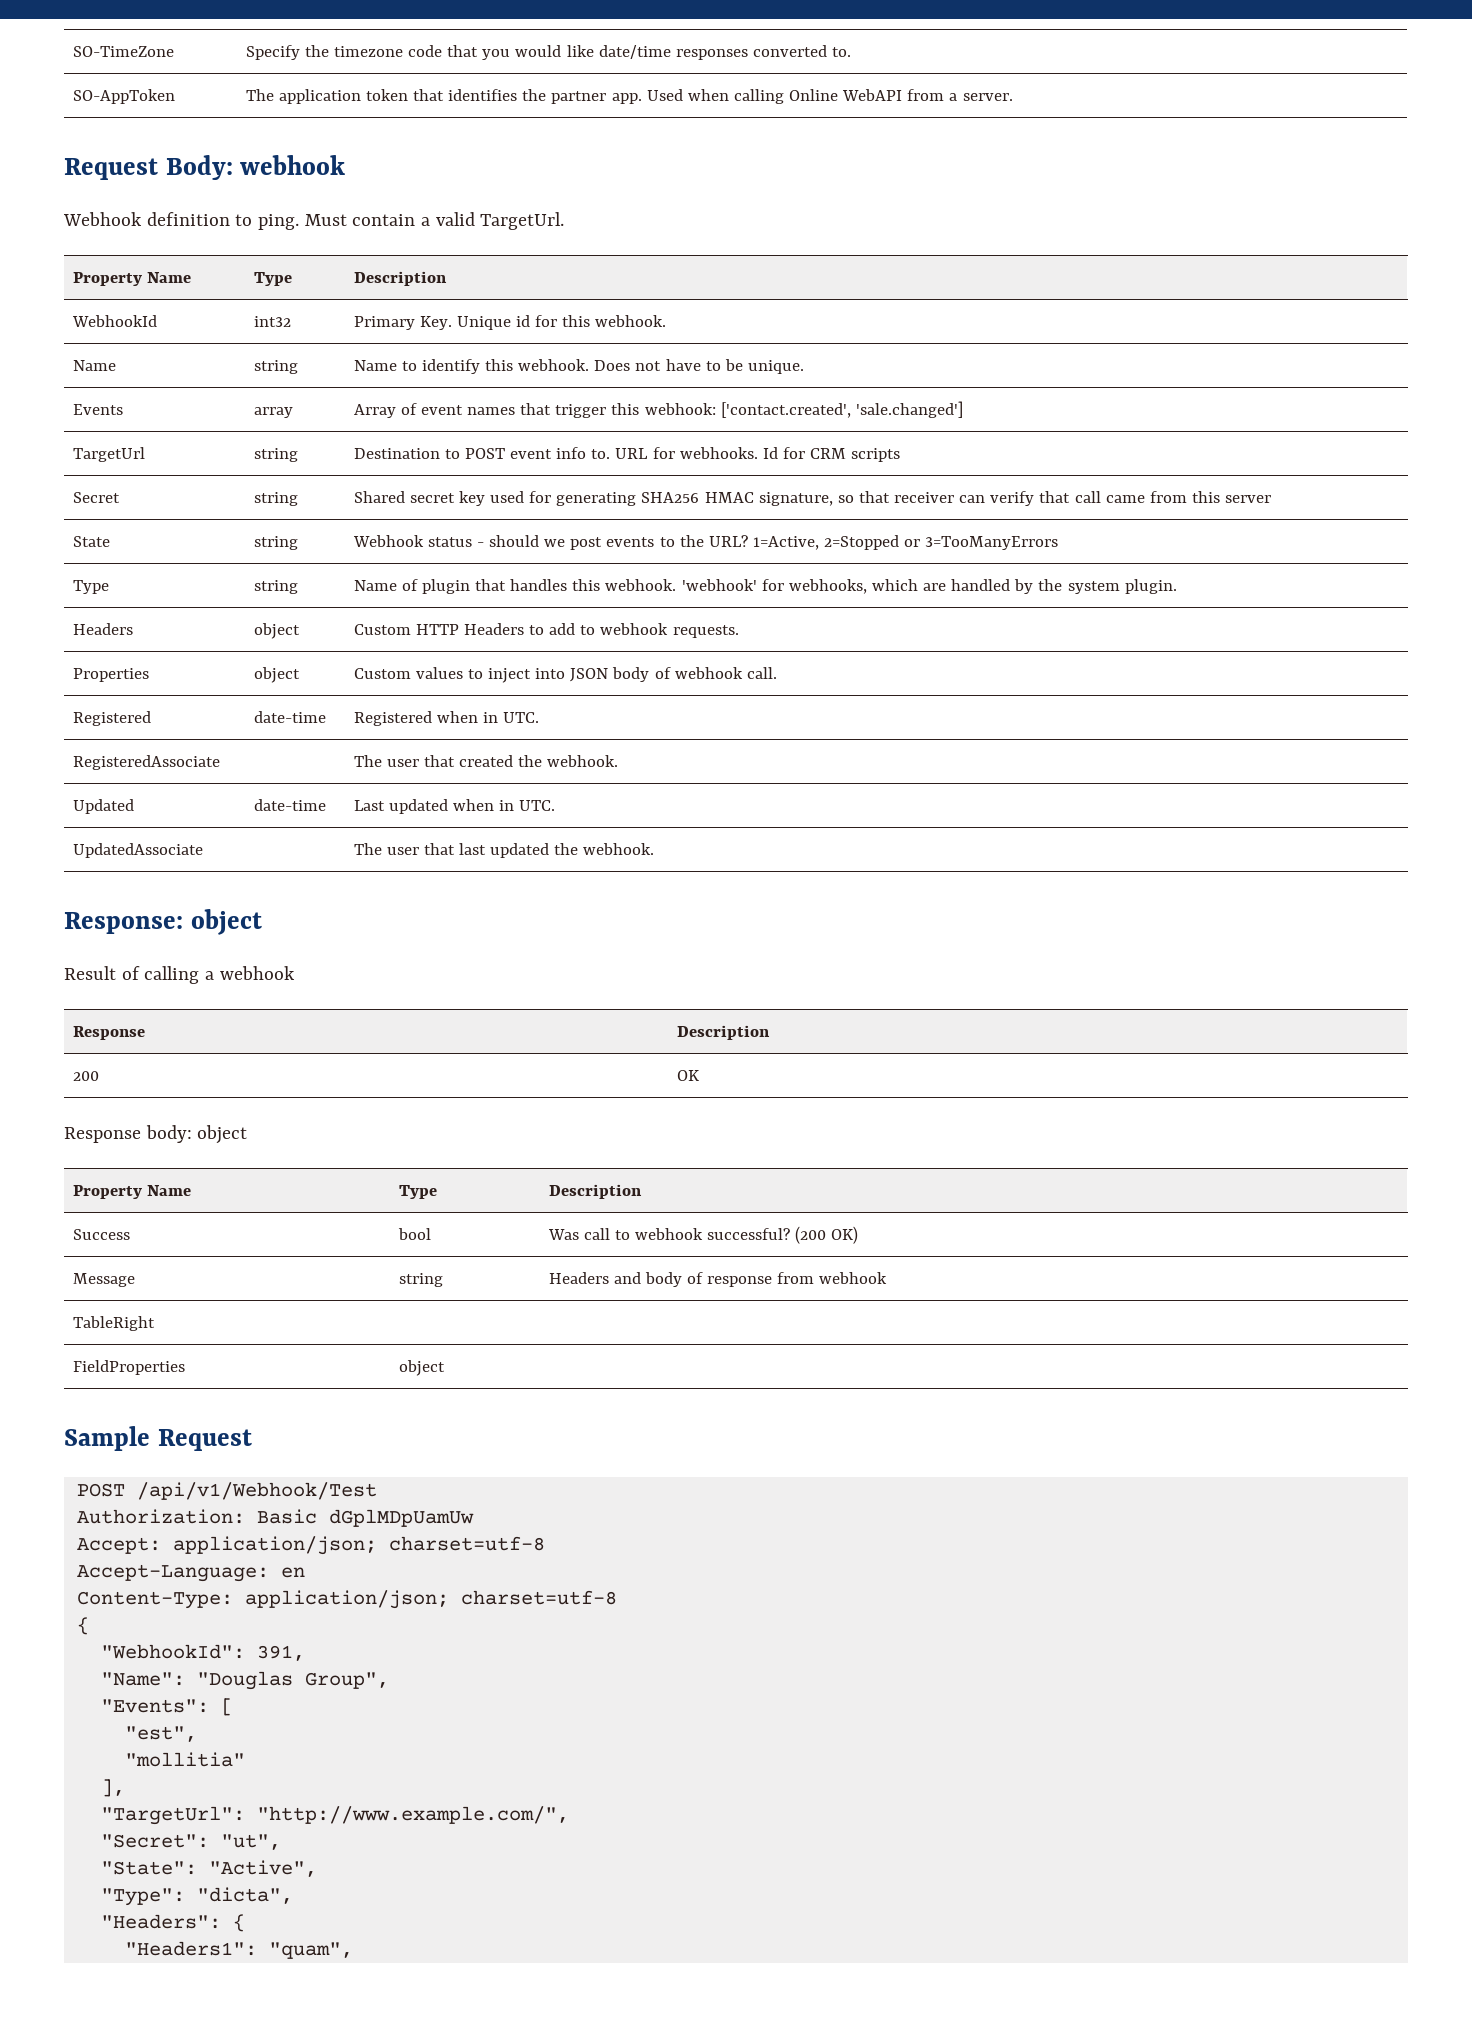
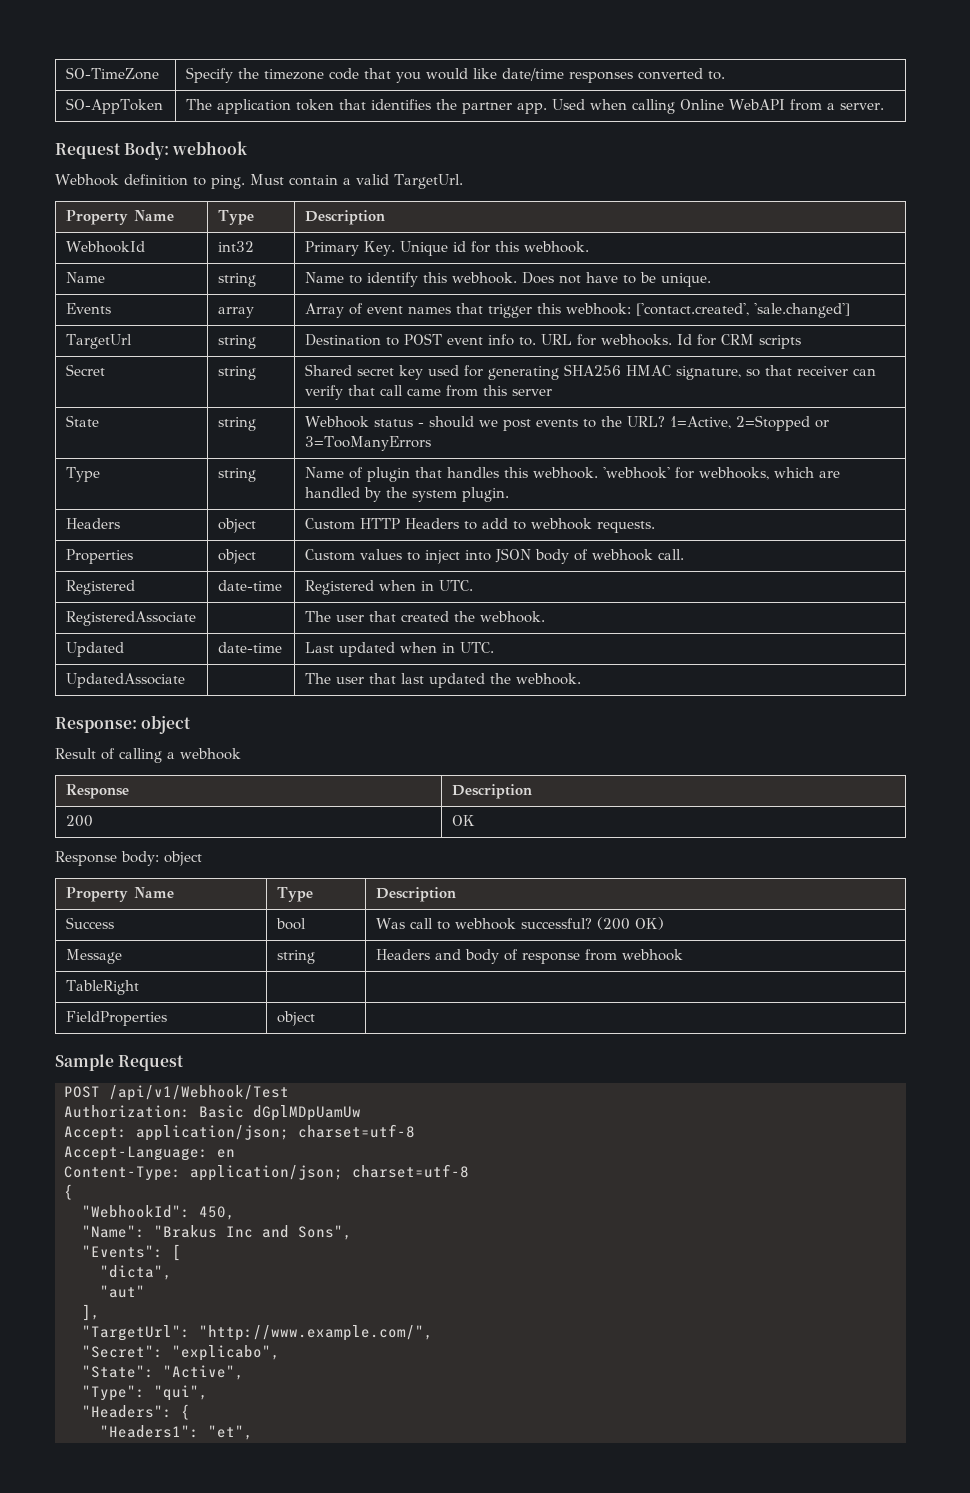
- "WebhookId": 391,
+ "WebhookId": 450,
- "Name": "Douglas Group",
+ "Name": "Brakus Inc and Sons",
- "est",
- "mollitia"
+ "dicta",
+ "aut"
- "Secret": "ut",
+ "Secret": "explicabo",
- "Type": "dicta",
+ "Type": "qui",
- "Headers1": "quam",
+ "Headers1": "et",

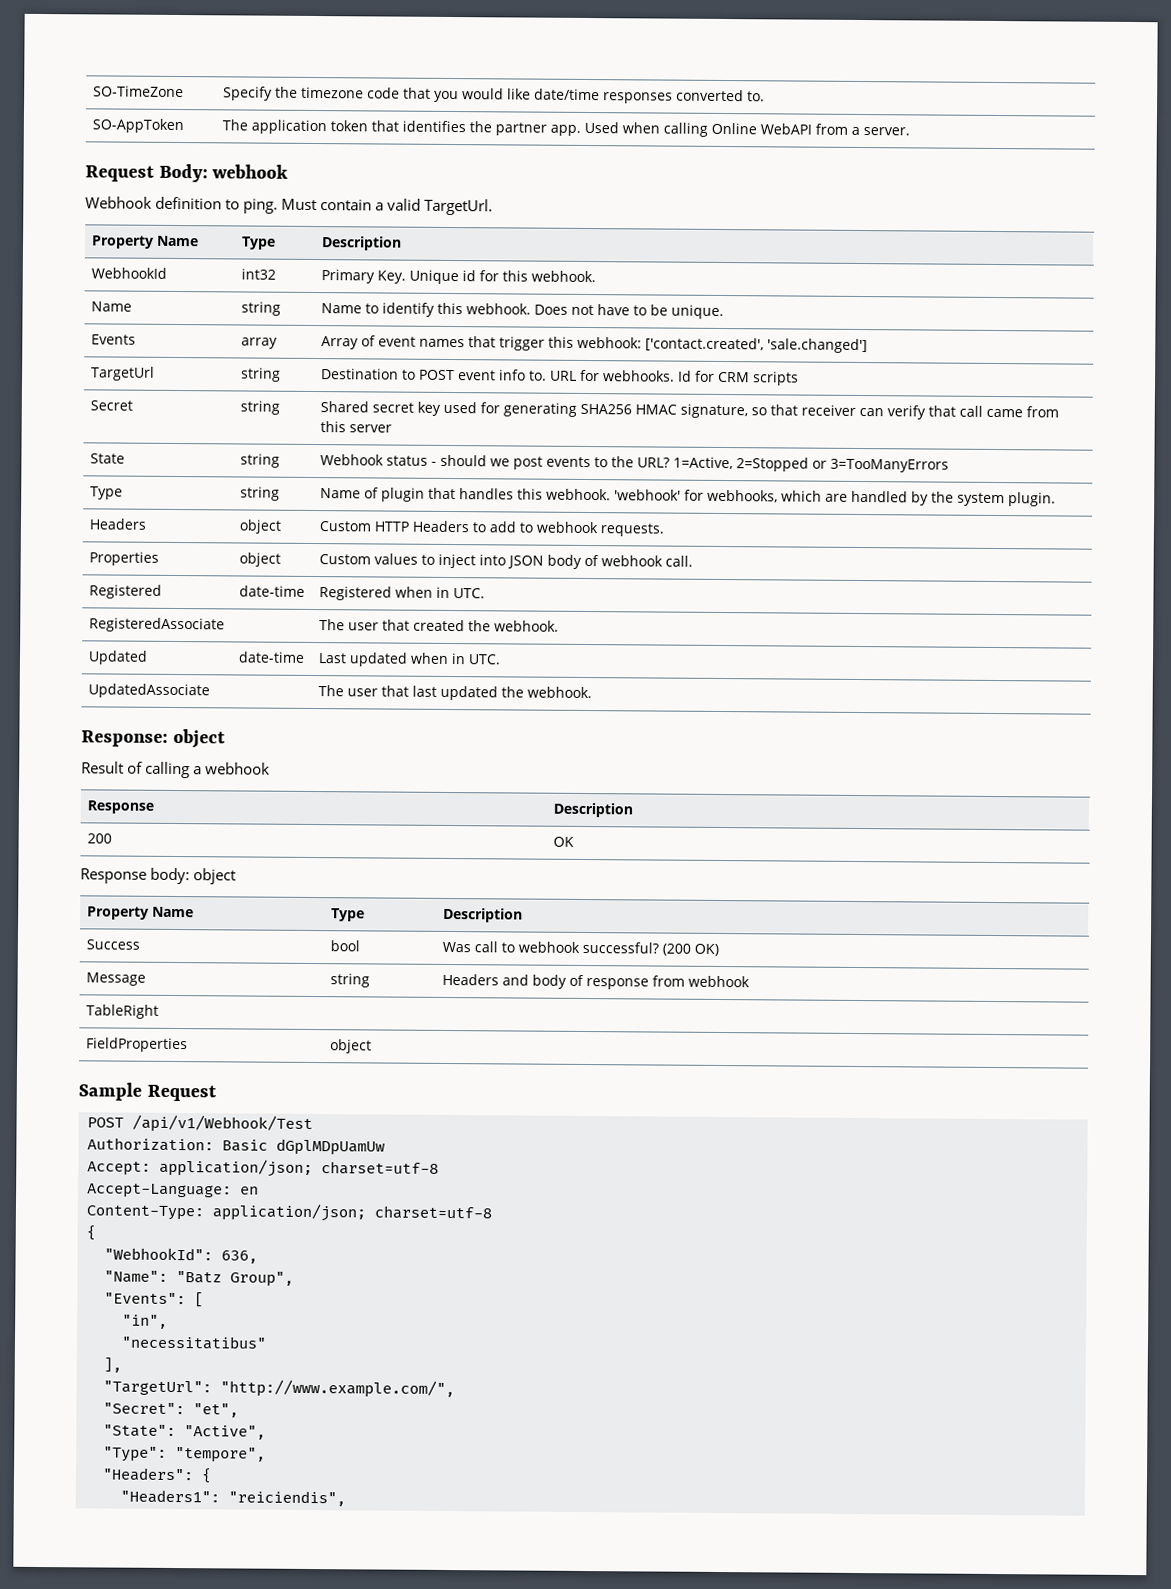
- "WebhookId": 450,
+ "WebhookId": 636,
- "Name": "Brakus Inc and Sons",
+ "Name": "Batz Group",
- "dicta",
- "aut"
+ "in",
+ "necessitatibus"
- "Secret": "explicabo",
+ "Secret": "et",
- "Type": "qui",
+ "Type": "tempore",
- "Headers1": "et",
+ "Headers1": "reiciendis",

